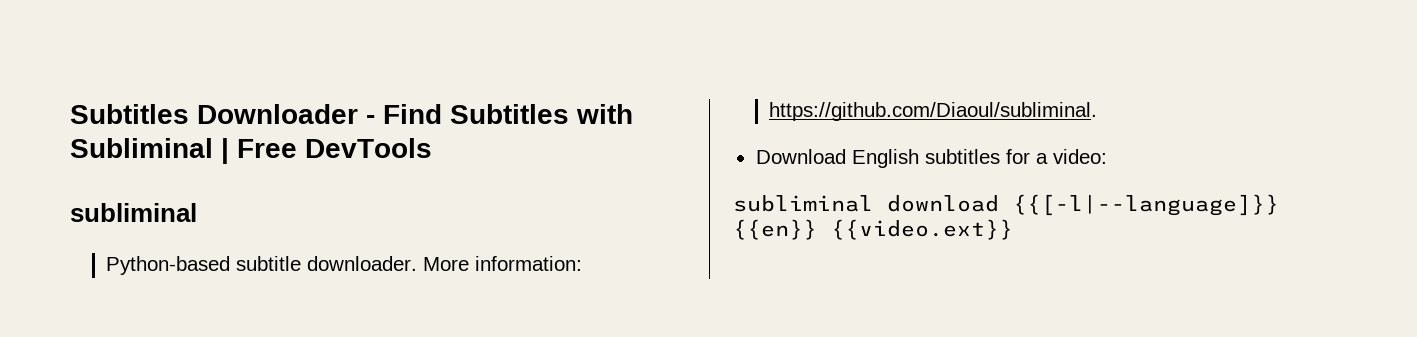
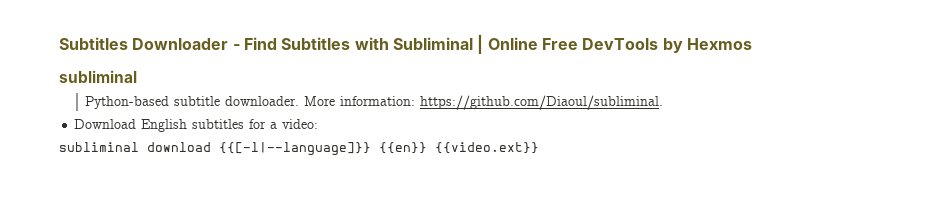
- Subtitles Downloader - Find Subtitles with Subliminal | Free DevTools
+ Subtitles Downloader - Find Subtitles with Subliminal | Online Free DevTools by Hexmos

